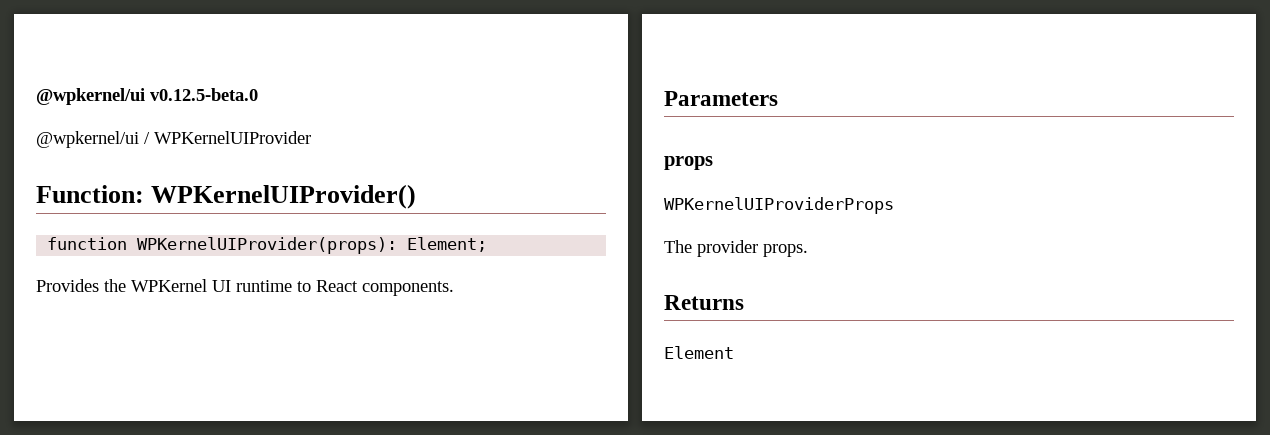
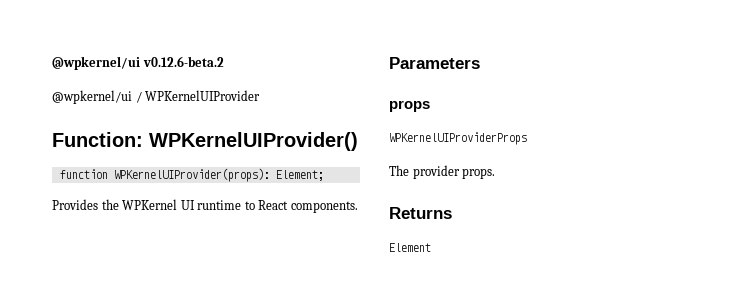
- @wpkernel/ui v0.12.5-beta.0
+ @wpkernel/ui v0.12.6-beta.2

